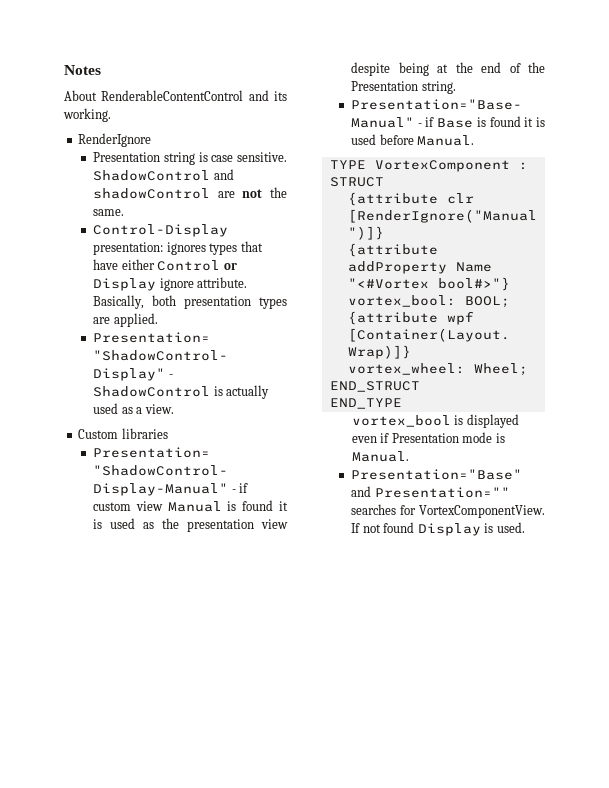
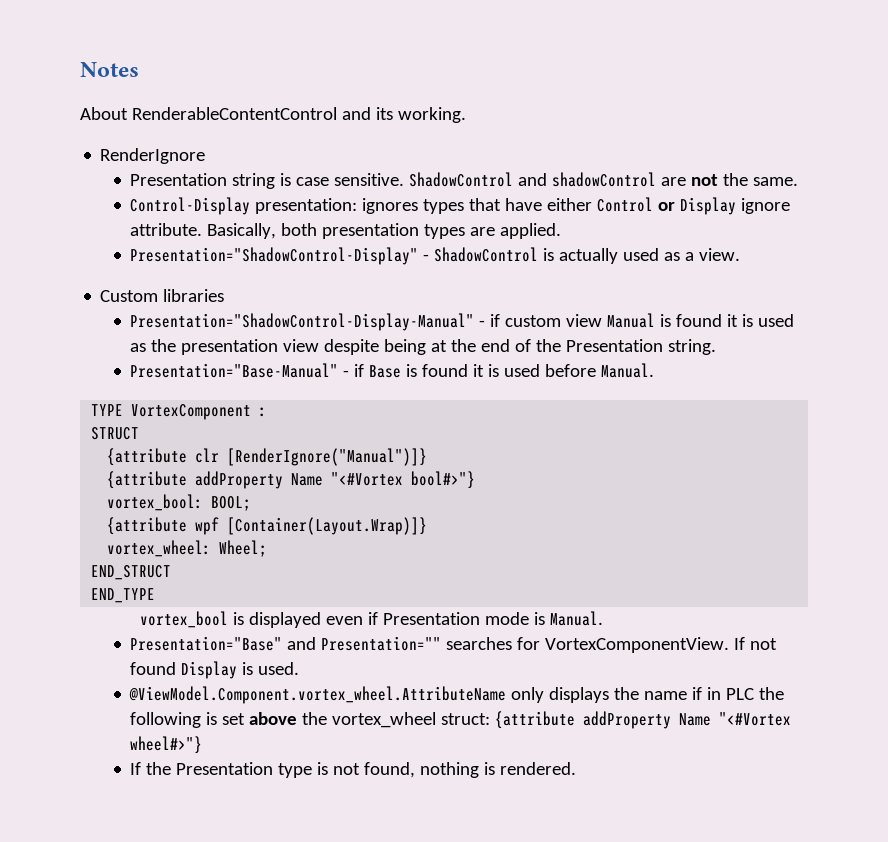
+ @ViewModel.Component.vortex_wheel.AttributeName only displays the name if in PLC the following is set above the vortex_wheel struct: {attribute addProperty Name "<#Vortex wheel#>"}
+ If the Presentation type is not found, nothing is rendered.

